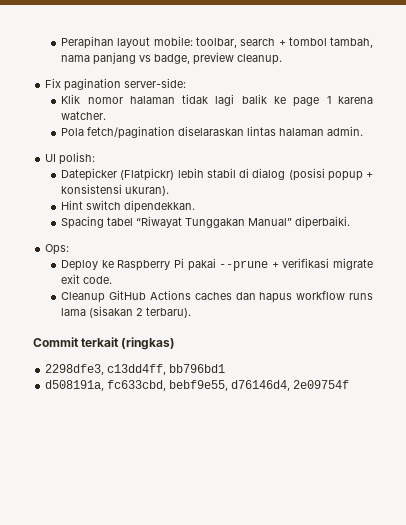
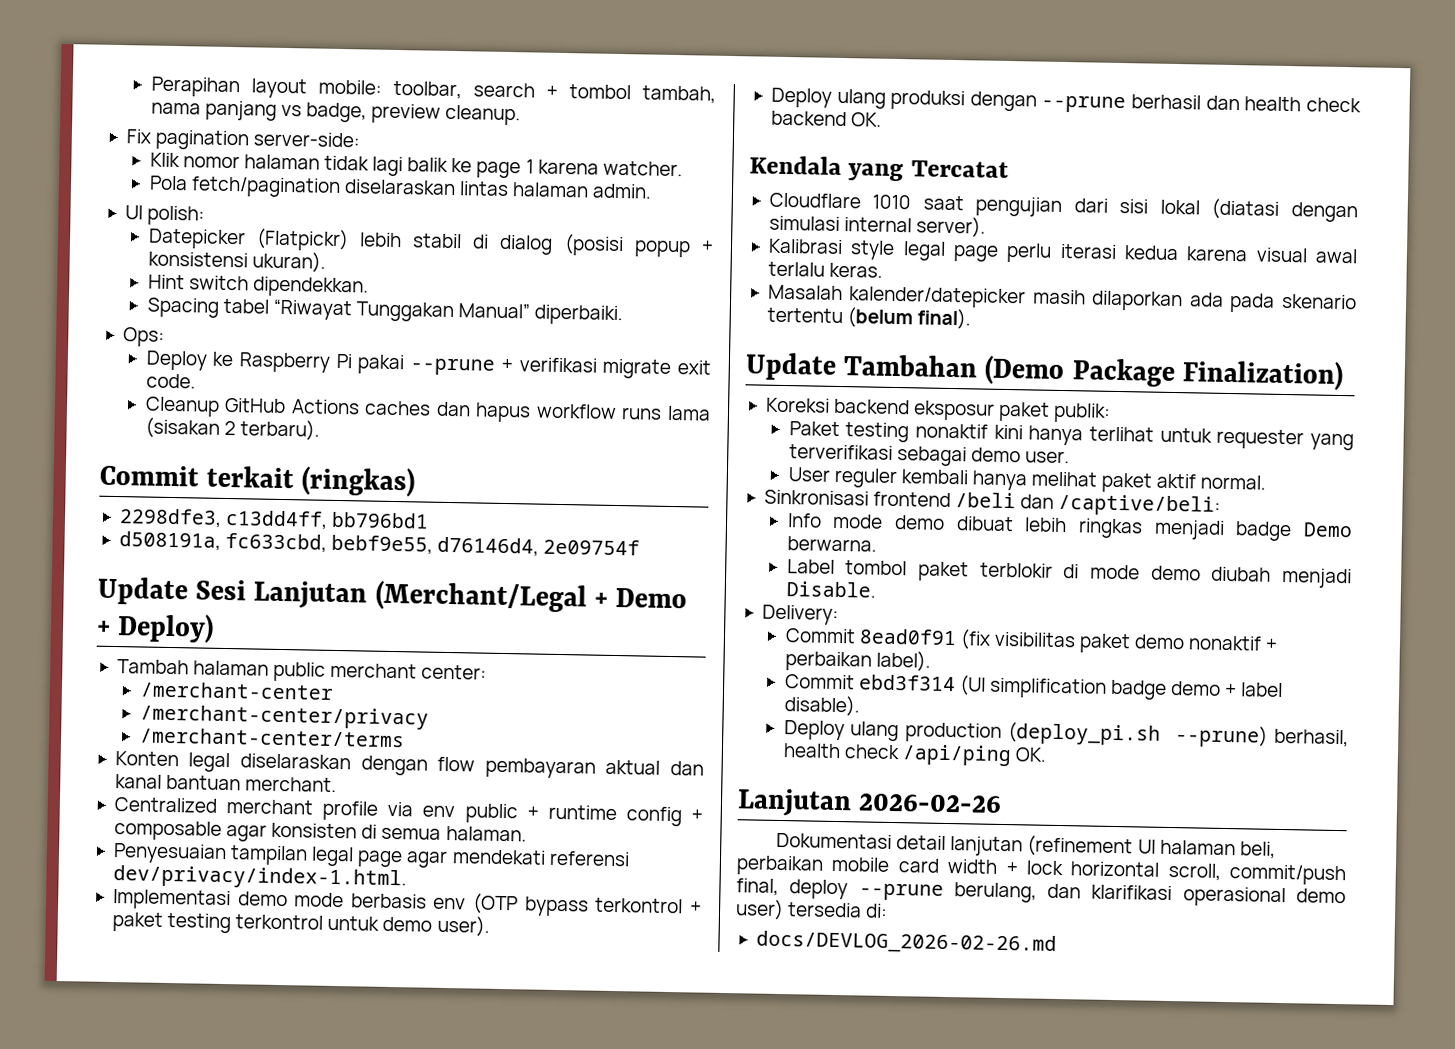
+ Update Sesi Lanjutan (Merchant/Legal + Demo + Deploy)
+ Tambah halaman public merchant center:
+ /merchant-center
+ /merchant-center/privacy
+ /merchant-center/terms
+ Konten legal diselaraskan dengan flow pembayaran aktual dan kanal bantuan merchant.
+ Centralized merchant profile via env public + runtime config + composable agar konsisten di semua halaman.
+ Penyesuaian tampilan legal page agar mendekati referensi dev/privacy/index-1.html.
+ Implementasi demo mode berbasis env (OTP bypass terkontrol + paket testing terkontrol untuk demo user).
+ Deploy ulang produksi dengan --prune berhasil dan health check backend OK.
+ Kendala yang Tercatat
+ Cloudflare 1010 saat pengujian dari sisi lokal (diatasi dengan simulasi internal server).
+ Kalibrasi style legal page perlu iterasi kedua karena visual awal terlalu keras.
+ Masalah kalender/datepicker masih dilaporkan ada pada skenario tertentu (belum final).
+ Update Tambahan (Demo Package Finalization)
+ Koreksi backend eksposur paket publik:
+ Paket testing nonaktif kini hanya terlihat untuk requester yang terverifikasi sebagai demo user.
+ User reguler kembali hanya melihat paket aktif normal.
+ Sinkronisasi frontend /beli dan /captive/beli:
+ Info mode demo dibuat lebih ringkas menjadi badge Demo berwarna.
+ Label tombol paket terblokir di mode demo diubah menjadi Disable.
+ Delivery:
+ Commit 8ead0f91 (fix visibilitas paket demo nonaktif + perbaikan label).
+ Commit ebd3f314 (UI simplification badge demo + label disable).
+ Deploy ulang production (deploy_pi.sh --prune) berhasil, health check /api/ping OK.
+ Lanjutan 2026-02-26
+ Dokumentasi detail lanjutan (refinement UI halaman beli, perbaikan mobile card width + lock horizontal scroll, commit/push final, deploy --prune berulang, dan klarifikasi operasional demo user) tersedia di:
+ docs/DEVLOG_2026-02-26.md

